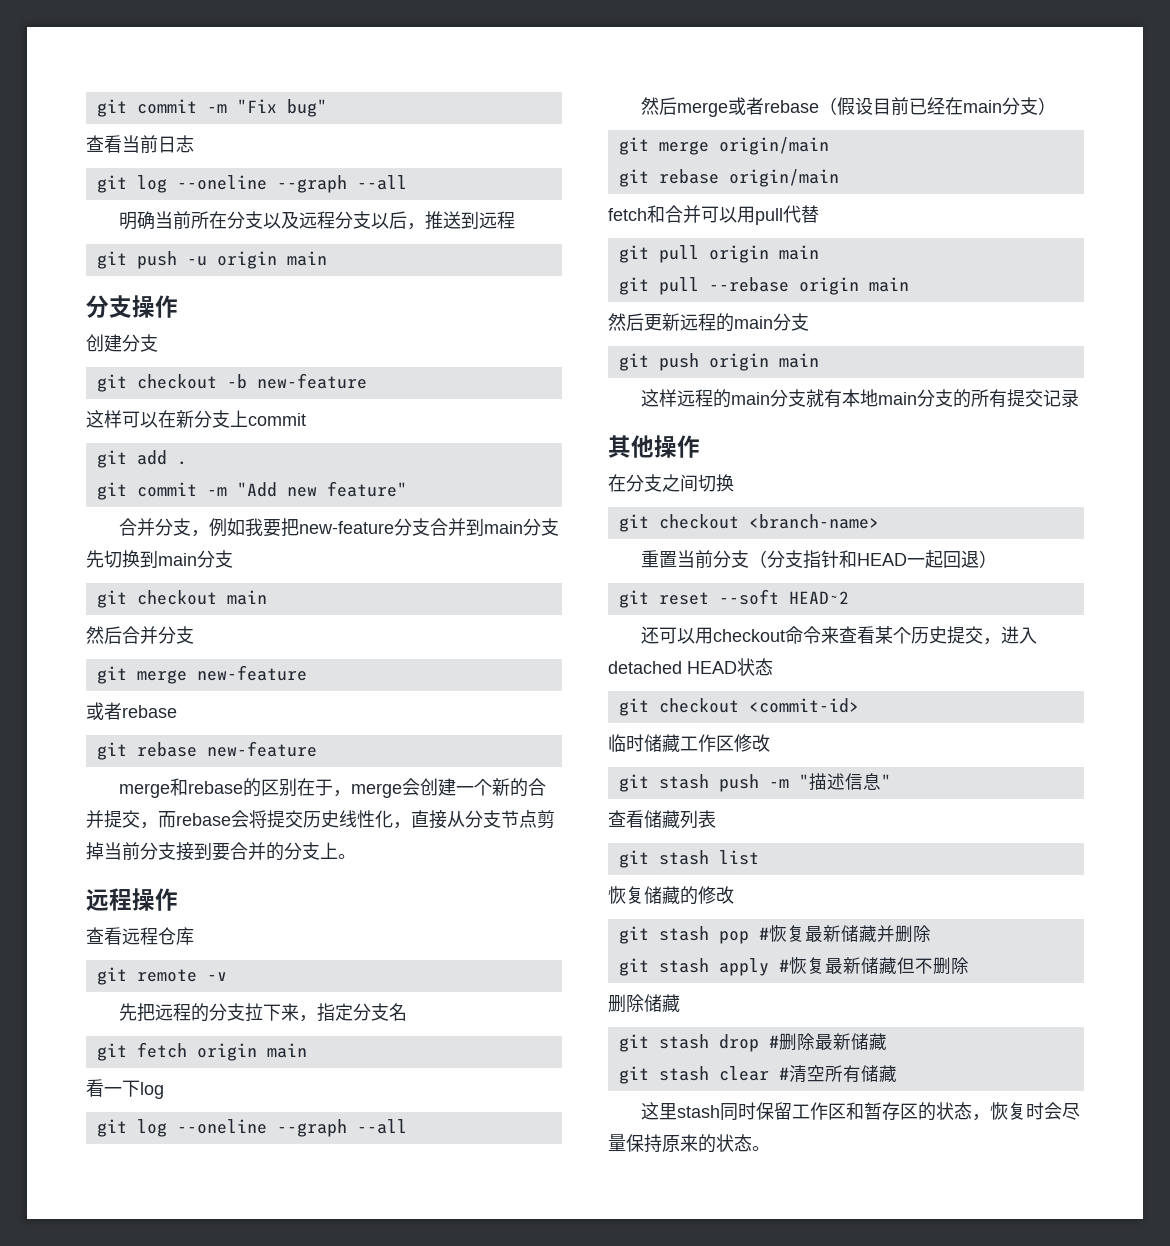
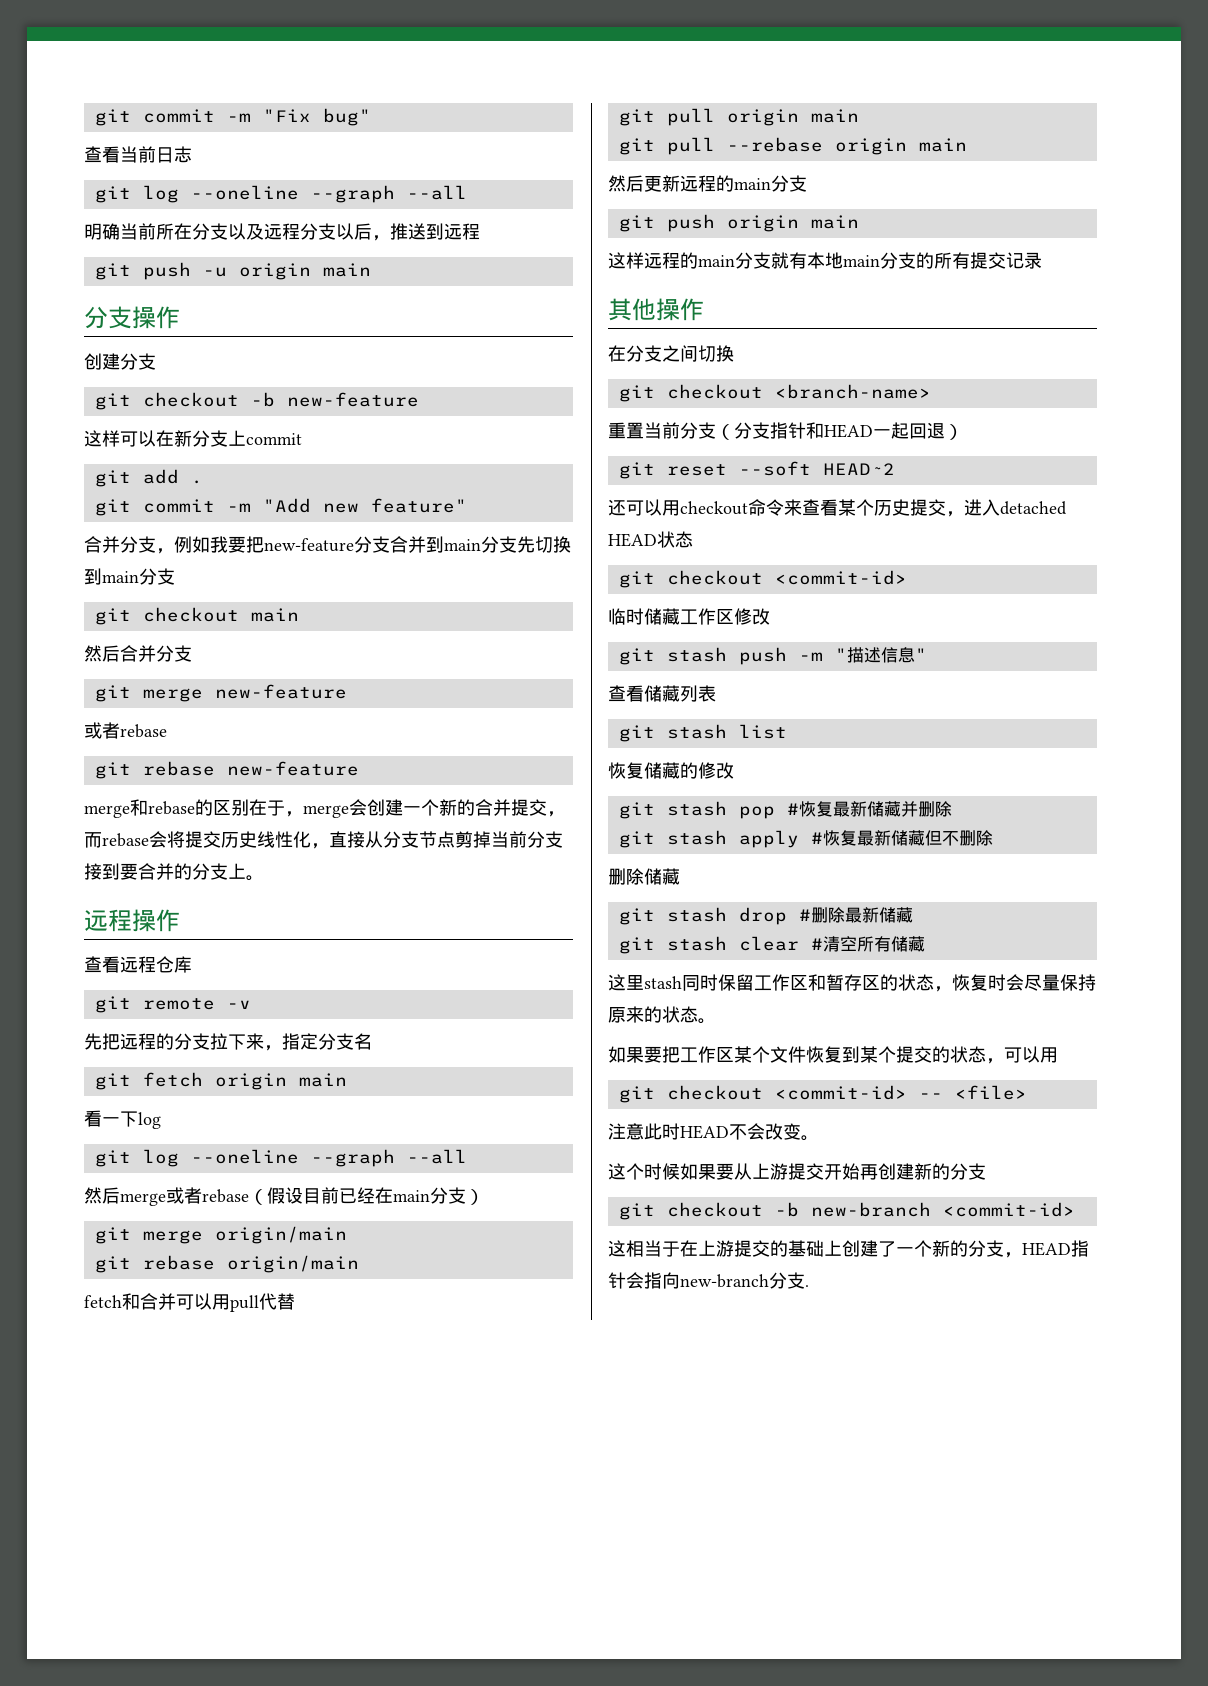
+ 如果要把工作区某个文件恢复到某个提交的状态，可以用
+ git checkout <commit-id> -- <file>
+ 注意此时HEAD不会改变。
+ 这个时候如果要从上游提交开始再创建新的分支
+ git checkout -b new-branch <commit-id>
+ 这相当于在上游提交的基础上创建了一个新的分支，HEAD指针会指向new-branch分支.

